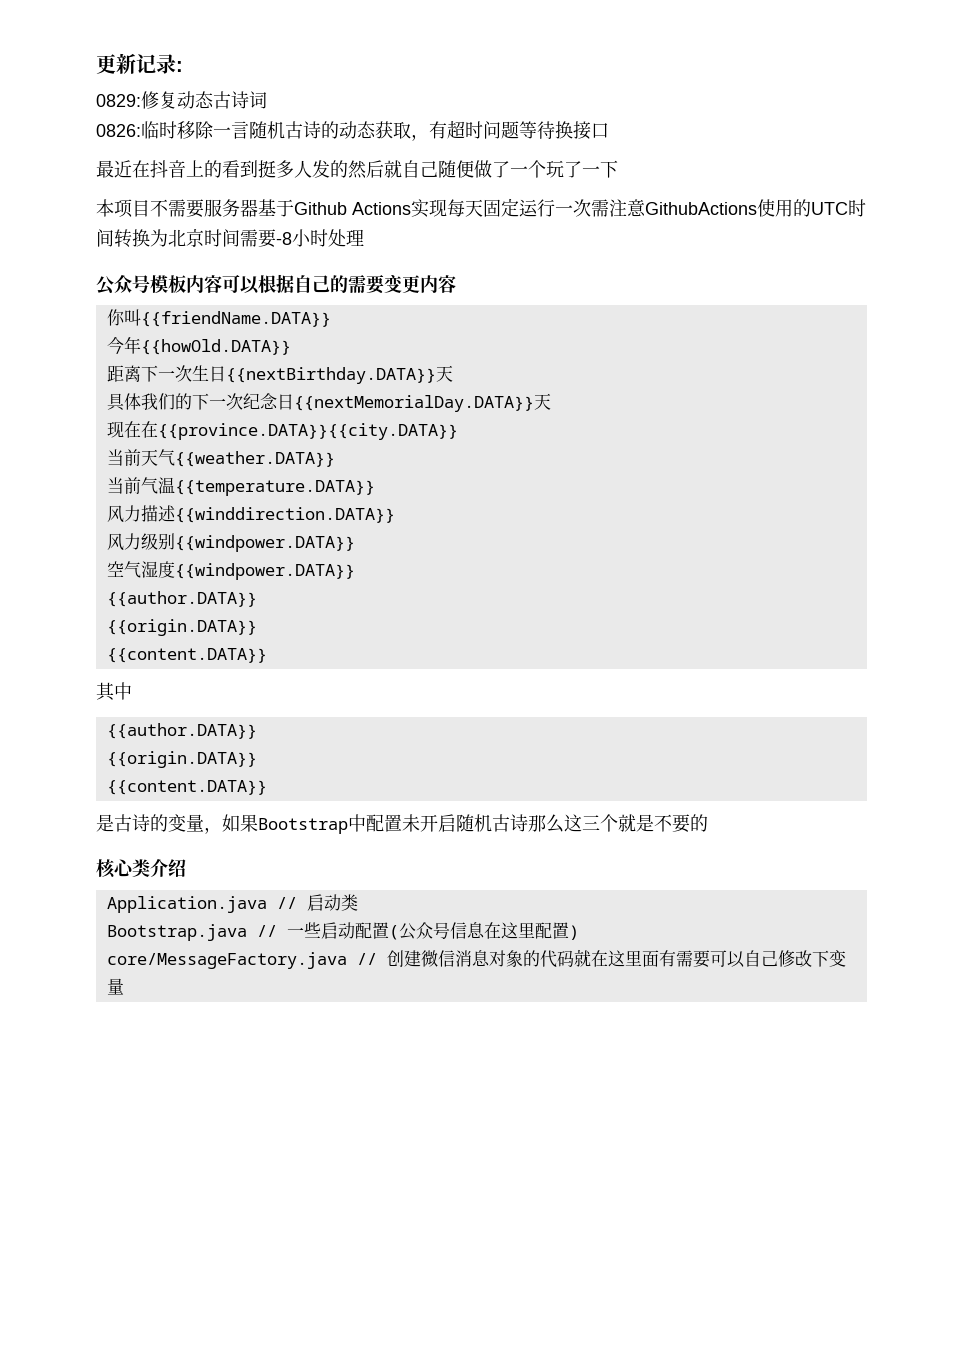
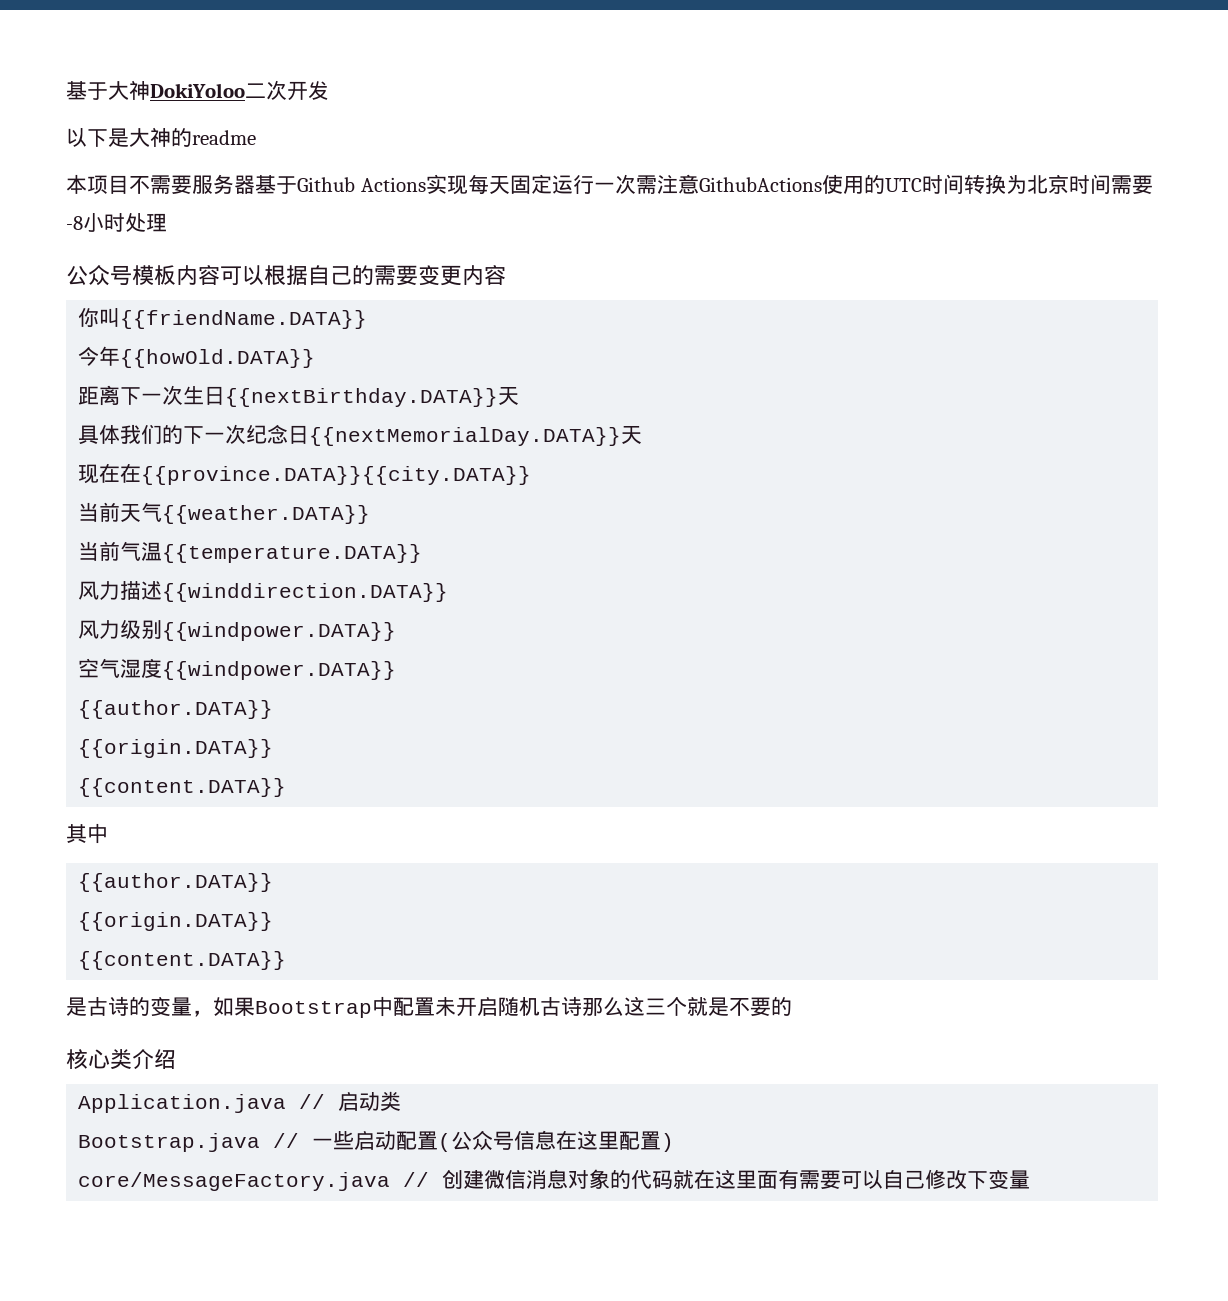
- 更新记录:
- 0829:修复动态古诗词
- 0826:临时移除一言随机古诗的动态获取，有超时问题等待换接口
- 最近在抖音上的看到挺多人发的然后就自己随便做了一个玩了一下
+ 基于大神DokiYoloo二次开发
+ 以下是大神的readme

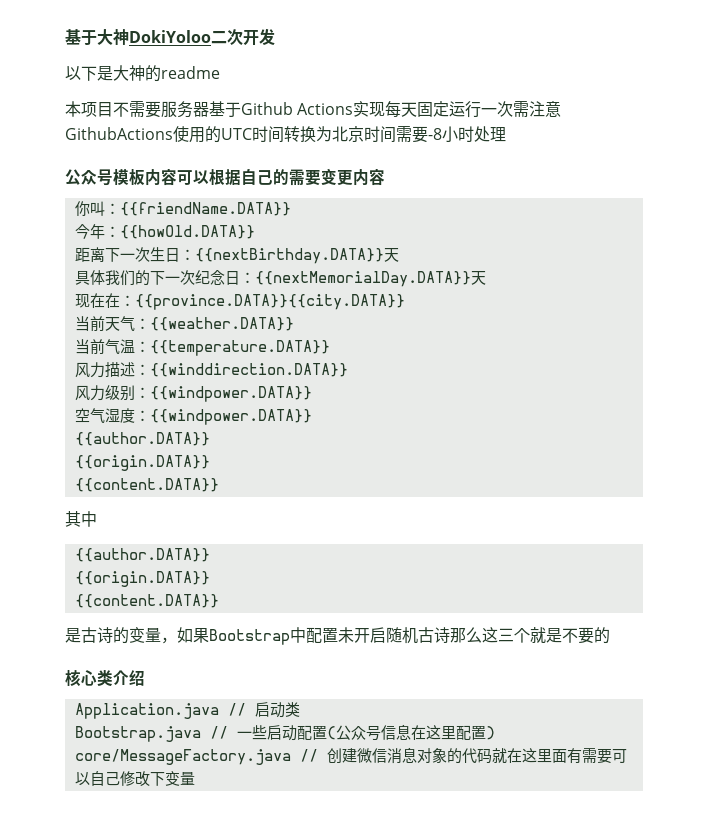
- 你叫{{friendName.DATA}}
+ 你叫：{{friendName.DATA}}
- 今年{{howOld.DATA}}
+ 今年：{{howOld.DATA}}
- 距离下一次生日{{nextBirthday.DATA}}天
+ 距离下一次生日：{{nextBirthday.DATA}}天
- 具体我们的下一次纪念日{{nextMemorialDay.DATA}}天
+ 具体我们的下一次纪念日：{{nextMemorialDay.DATA}}天
- 现在在{{province.DATA}}{{city.DATA}}
+ 现在在：{{province.DATA}}{{city.DATA}}
- 当前天气{{weather.DATA}}
+ 当前天气：{{weather.DATA}}
- 当前气温{{temperature.DATA}}
+ 当前气温：{{temperature.DATA}}
- 风力描述{{winddirection.DATA}}
+ 风力描述：{{winddirection.DATA}}
- 风力级别{{windpower.DATA}}
+ 风力级别：{{windpower.DATA}}
- 空气湿度{{windpower.DATA}}
+ 空气湿度：{{windpower.DATA}}

